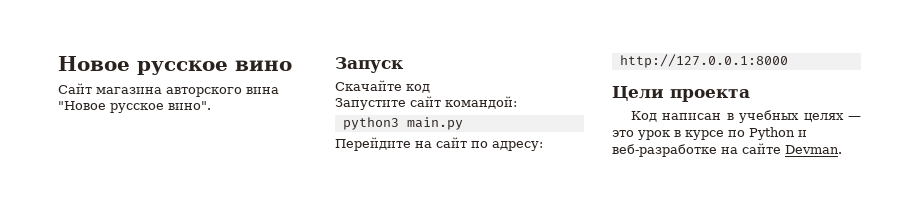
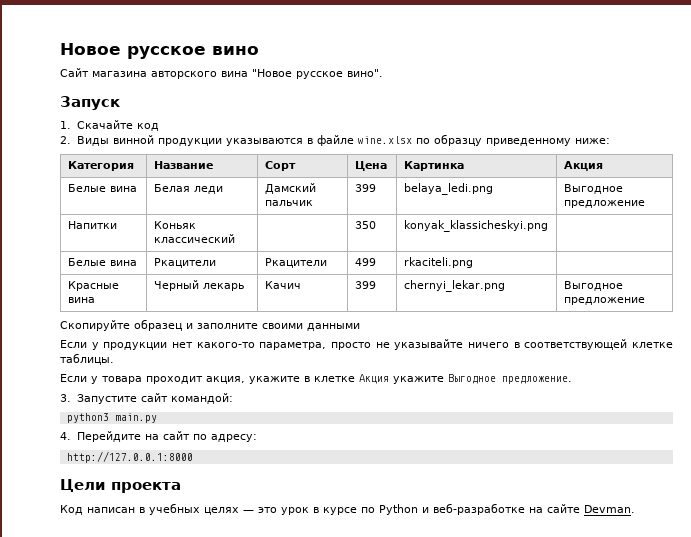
- Скачайте код
+ 1. Скачайте код
- Запустите сайт командой:
+ 2. Виды винной продукции указываются в файле wine.xlsx по образцу приведенному ниже:
+ Категория | Название | Сорт | Цена | Картинка | Акция
+ Белые вина | Белая леди | Дамский пальчик | 399 | belaya_ledi.png | Выгодное предложение
+ Напитки | Коньяк классический | | 350 | konyak_klassicheskyi.png |
+ Белые вина | Ркацители | Ркацители | 499 | rkaciteli.png |
+ Красные вина | Черный лекарь | Качич | 399 | chernyi_lekar.png | Выгодное предложение
+ Скопируйте образец и заполните своими данными
+ Если у продукции нет какого-то параметра, просто не указывайте ничего в соответствующей клетке таблицы.
+ Если у товара проходит акция, укажите в клетке Акция укажите Выгодное предложение.
+ 3. Запустите сайт командой:
- Перейдите на сайт по адресу:
+ 4. Перейдите на сайт по адресу:

